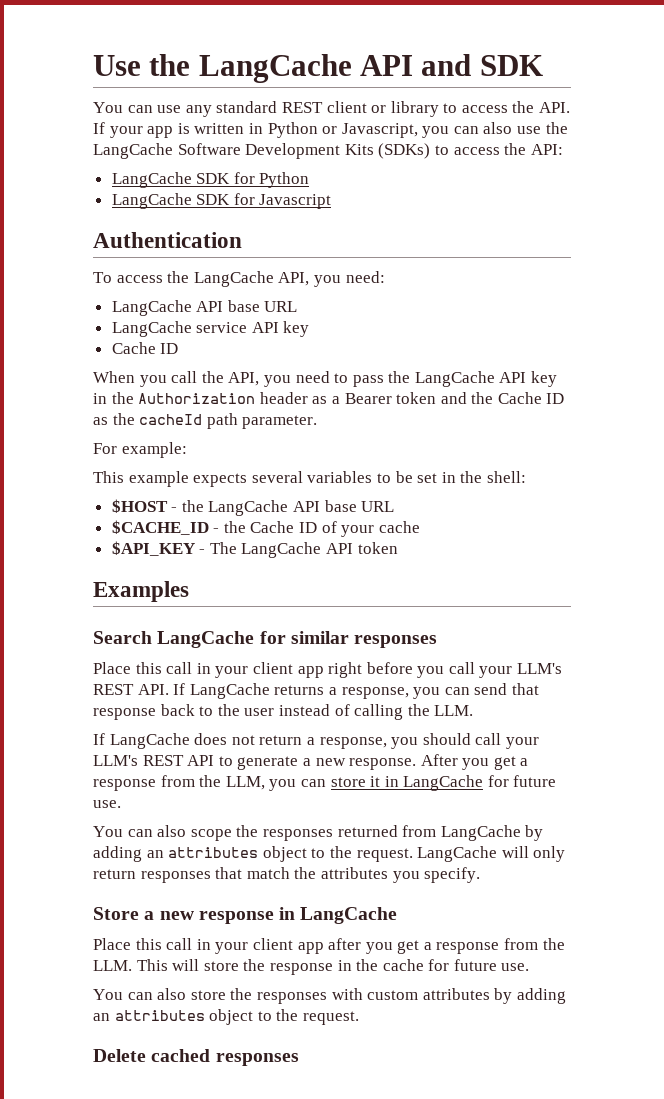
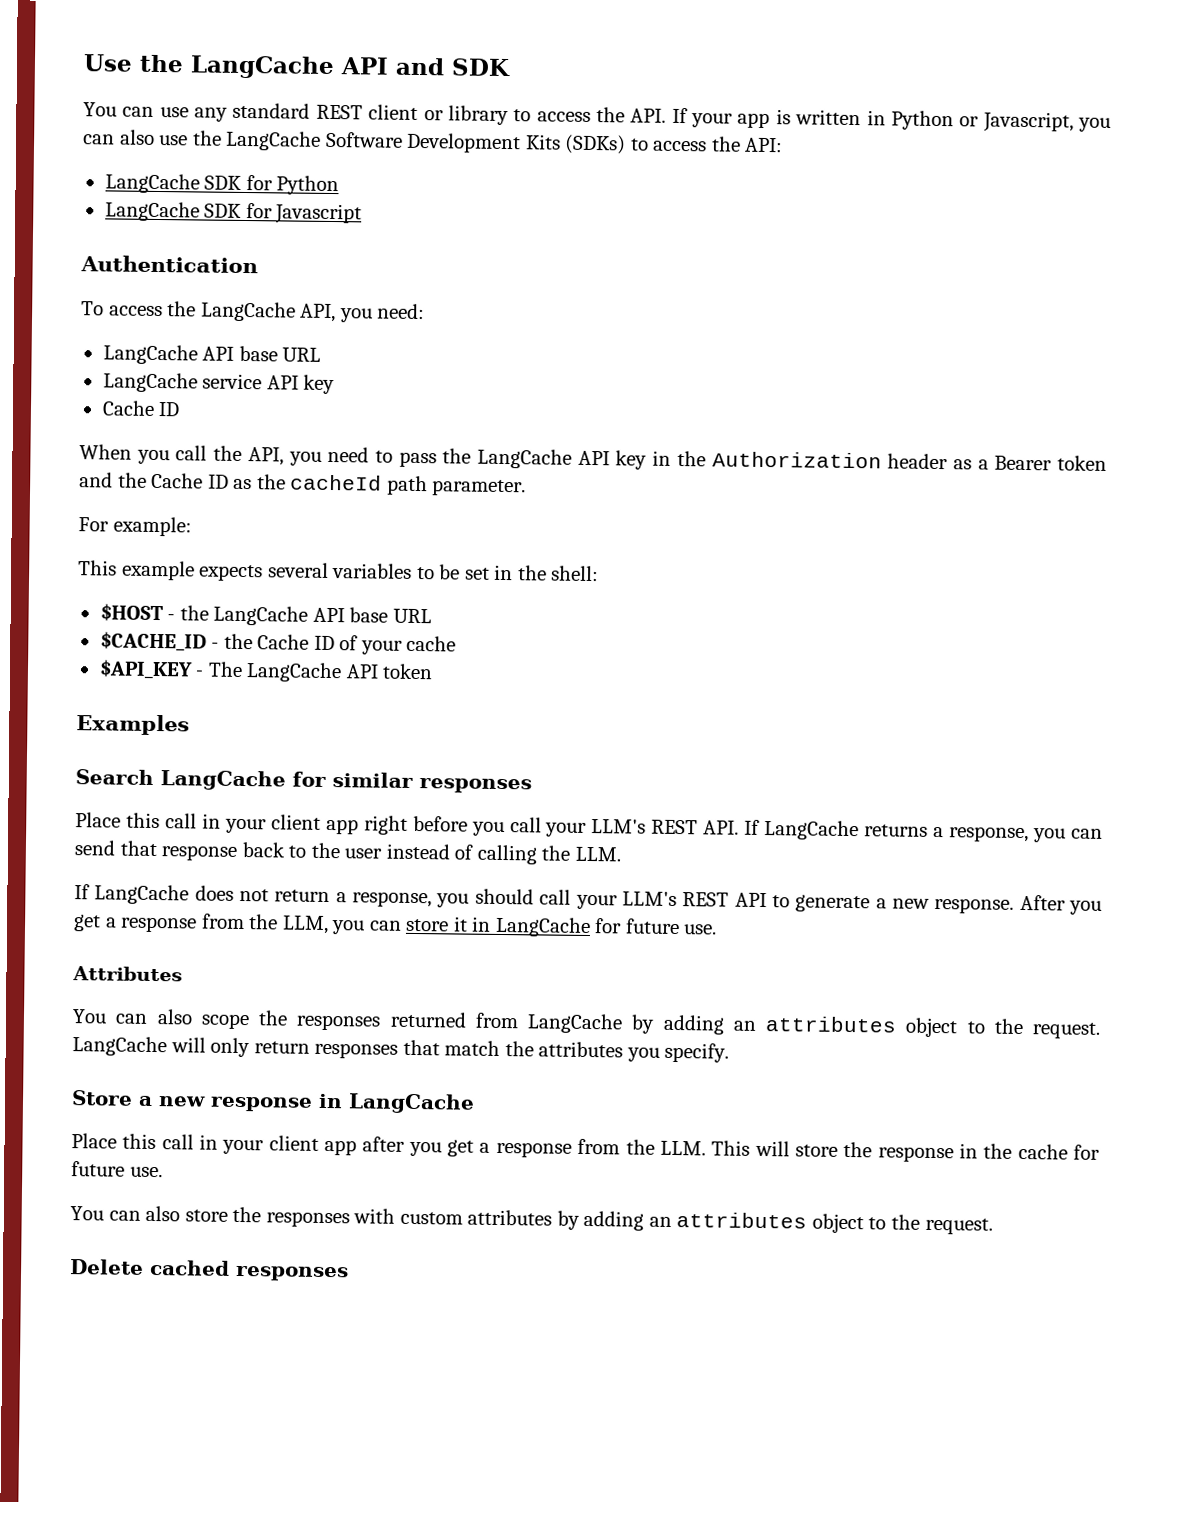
+ Attributes

